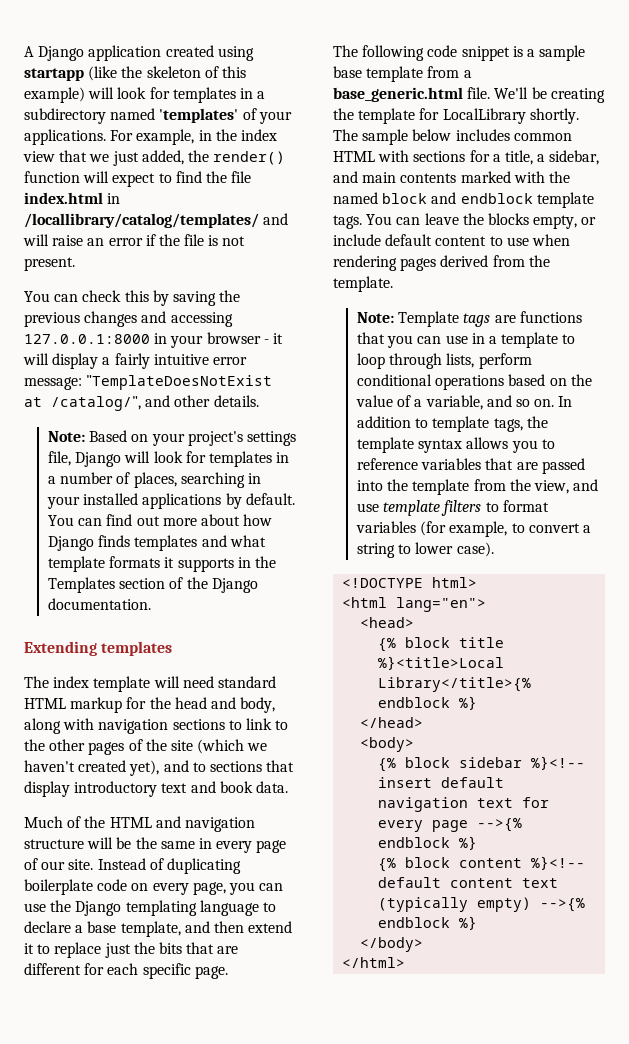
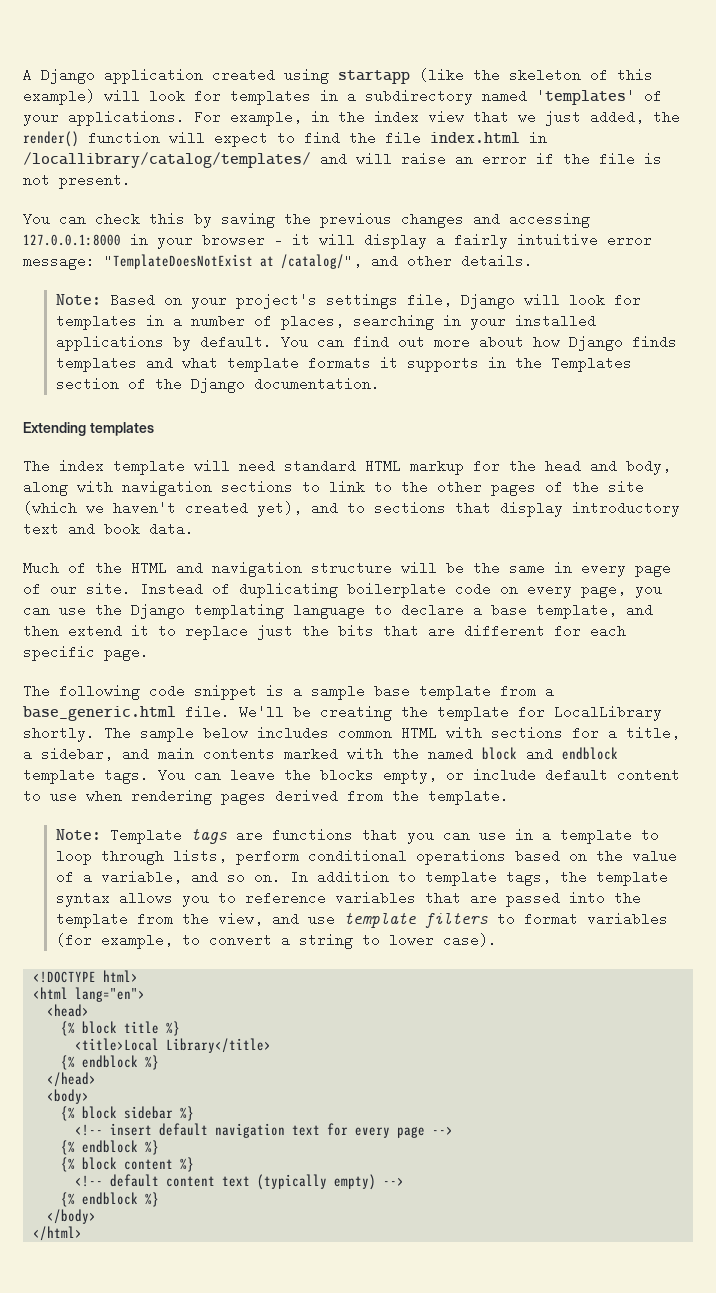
- {% block title %}<title>Local Library</title>{% endblock %}
+ {% block title %}
+ <title>Local Library</title>
+ {% endblock %}
- {% block sidebar %}<!-- insert default navigation text for every page -->{% endblock %}
+ {% block sidebar %}
+ <!-- insert default navigation text for every page -->
+ {% endblock %}
- {% block content %}<!-- default content text (typically empty) -->{% endblock %}
+ {% block content %}
+ <!-- default content text (typically empty) -->
+ {% endblock %}

